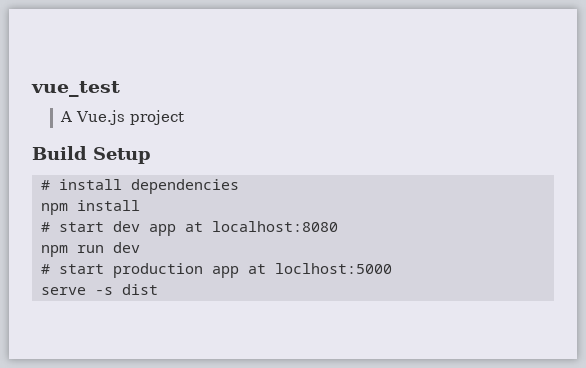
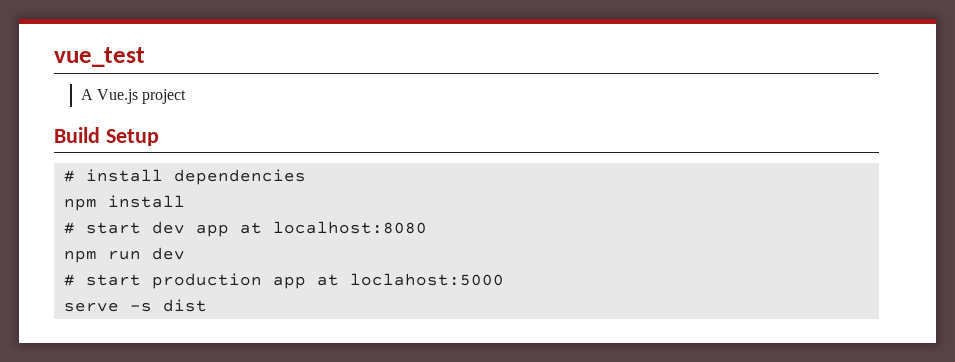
- # start production app at loclhost:5000
+ # start production app at loclahost:5000

